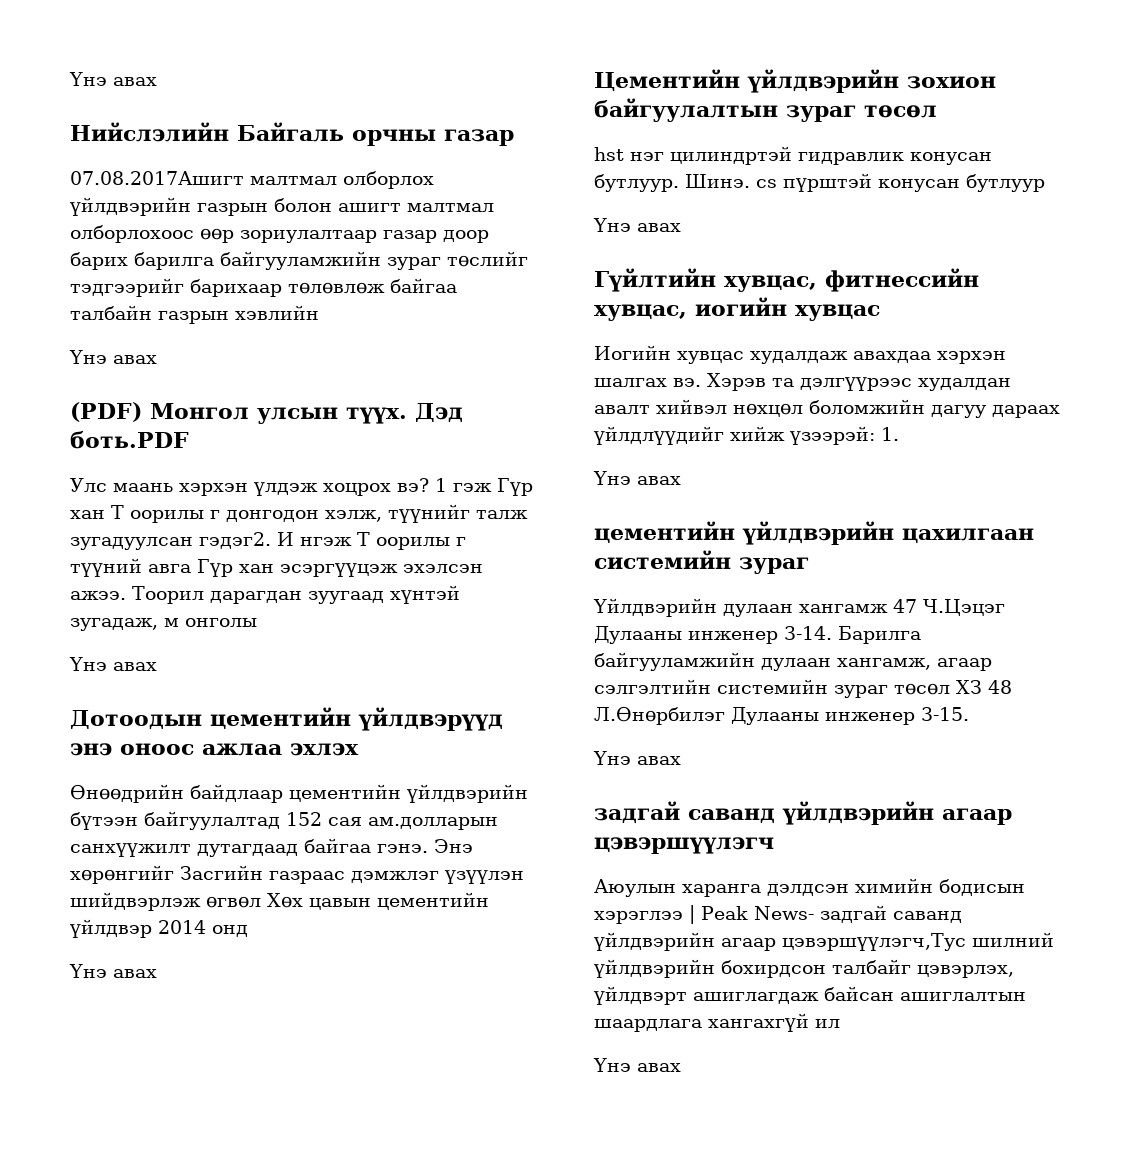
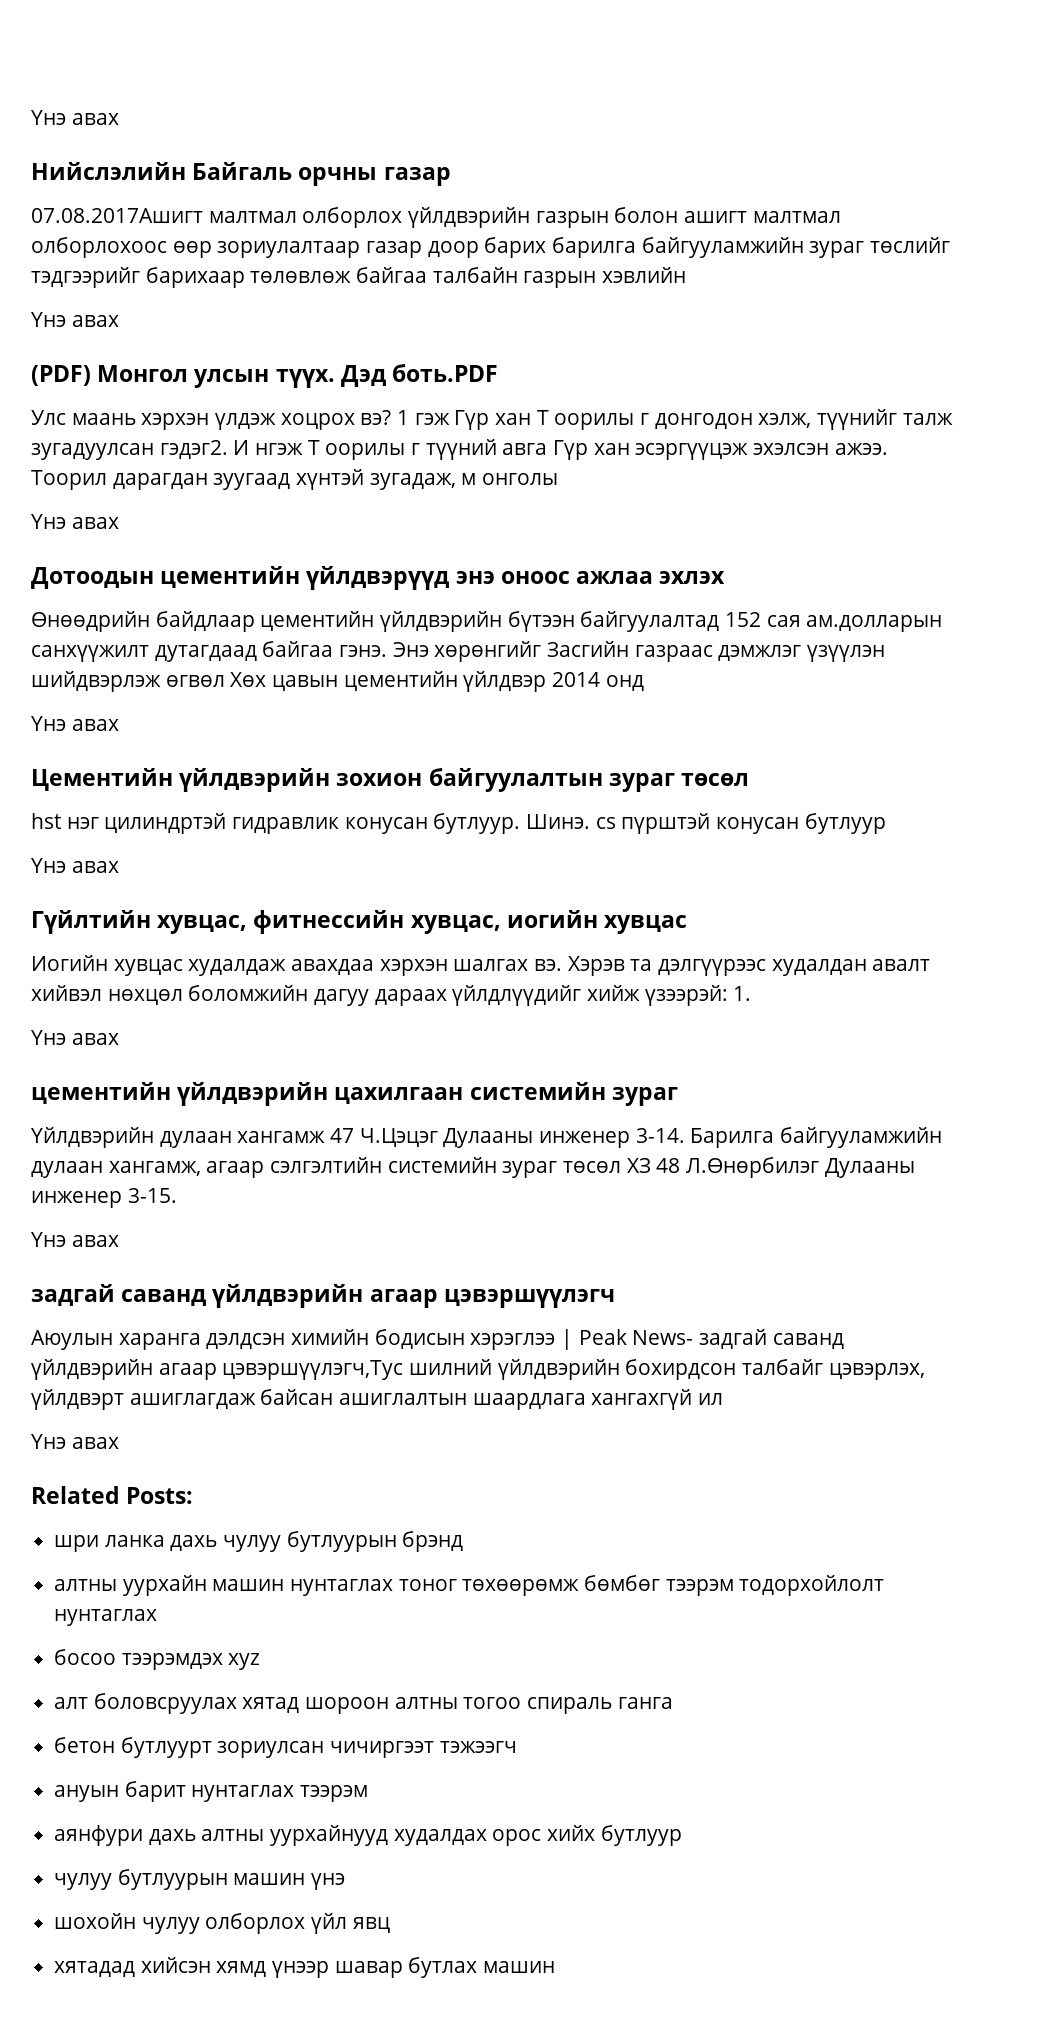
+ Related Posts:
+ шри ланка дахь чулуу бутлуурын брэнд
+ алтны уурхайн машин нунтаглах тоног төхөөрөмж бөмбөг тээрэм тодорхойлолт нунтаглах
+ босоо тээрэмдэх xyz
+ алт боловсруулах хятад шороон алтны тогоо спираль ганга
+ бетон бутлуурт зориулсан чичиргээт тэжээгч
+ ануын барит нунтаглах тээрэм
+ аянфури дахь алтны уурхайнууд худалдах орос хийх бутлуур
+ чулуу бутлуурын машин үнэ
+ шохойн чулуу олборлох үйл явц
+ хятадад хийсэн хямд үнээр шавар бутлах машин

